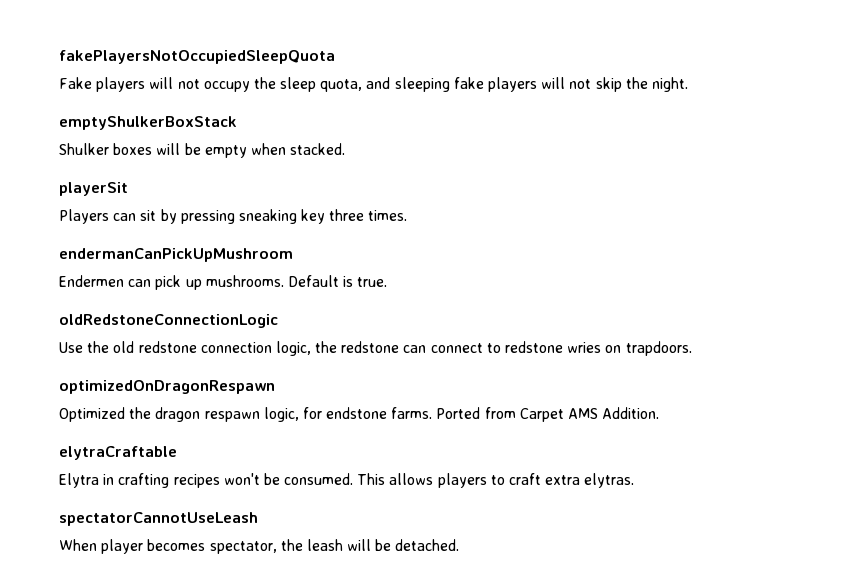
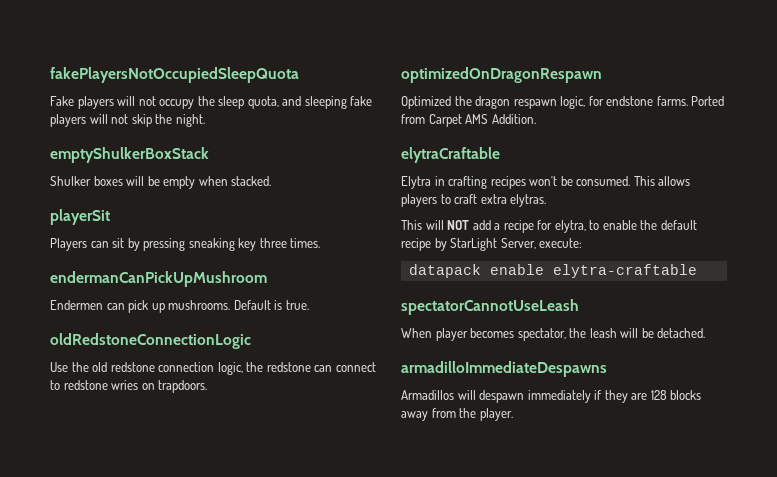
+ This will NOT add a recipe for elytra, to enable the default recipe by StarLight Server, execute:
+ datapack enable elytra-craftable
+ armadilloImmediateDespawns
+ Armadillos will despawn immediately if they are 128 blocks away from the player.

